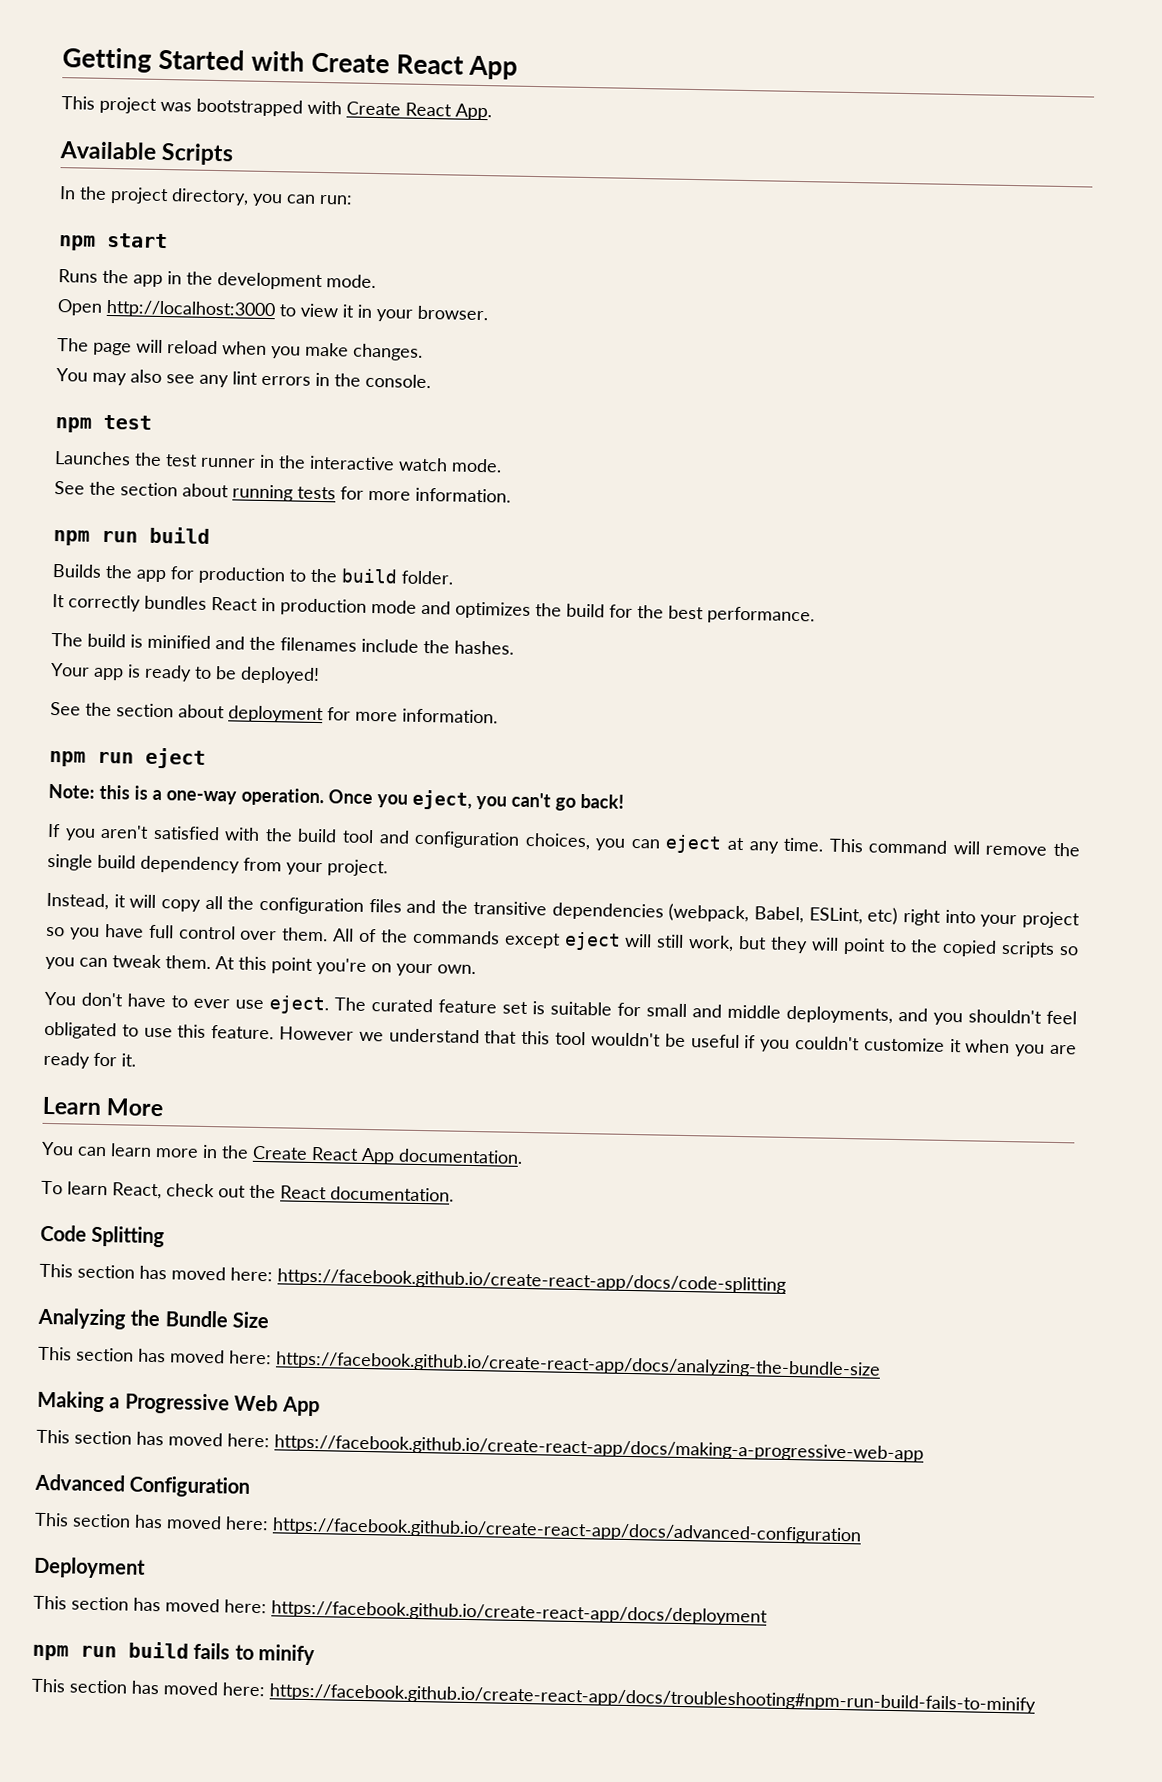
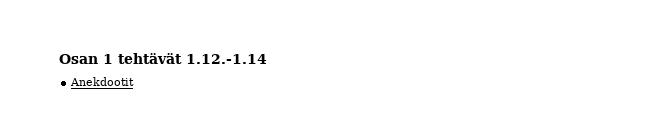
- Getting Started with Create React App
- This project was bootstrapped with Create React App.
- Available Scripts
- In the project directory, you can run:
- npm start
- Runs the app in the development mode.
- Open http://localhost:3000 to view it in your browser.
- The page will reload when you make changes.
- You may also see any lint errors in the console.
- npm test
- Launches the test runner in the interactive watch mode.
- See the section about running tests for more information.
- npm run build
- Builds the app for production to the build folder.
- It correctly bundles React in production mode and optimizes the build for the best performance.
- The build is minified and the filenames include the hashes.
- Your app is ready to be deployed!
- See the section about deployment for more information.
- npm run eject
- Note: this is a one-way operation. Once you eject, you can't go back!
- If you aren't satisfied with the build tool and configuration choices, you can eject at any time. This command will remove the single build dependency from your project.
- Instead, it will copy all the configuration files and the transitive dependencies (webpack, Babel, ESLint, etc) right into your project so you have full control over them. All of the commands except eject will still work, but they will point to the copied scripts so you can tweak them. At this point you're on your own.
- You don't have to ever use eject. The curated feature set is suitable for small and middle deployments, and you shouldn't feel obligated to use this feature. However we understand that this tool wouldn't be useful if you couldn't customize it when you are ready for it.
- Learn More
- You can learn more in the Create React App documentation.
- To learn React, check out the React documentation.
- Code Splitting
- This section has moved here: https://facebook.github.io/create-react-app/docs/code-splitting
- Analyzing the Bundle Size
- This section has moved here: https://facebook.github.io/create-react-app/docs/analyzing-the-bundle-size
- Making a Progressive Web App
- This section has moved here: https://facebook.github.io/create-react-app/docs/making-a-progressive-web-app
- Advanced Configuration
- This section has moved here: https://facebook.github.io/create-react-app/docs/advanced-configuration
- Deployment
- This section has moved here: https://facebook.github.io/create-react-app/docs/deployment
- npm run build fails to minify
- This section has moved here: https://facebook.github.io/create-react-app/docs/troubleshooting#npm-run-build-fails-to-minify
+ Osan 1 tehtävät 1.12.-1.14
+ Anekdootit

